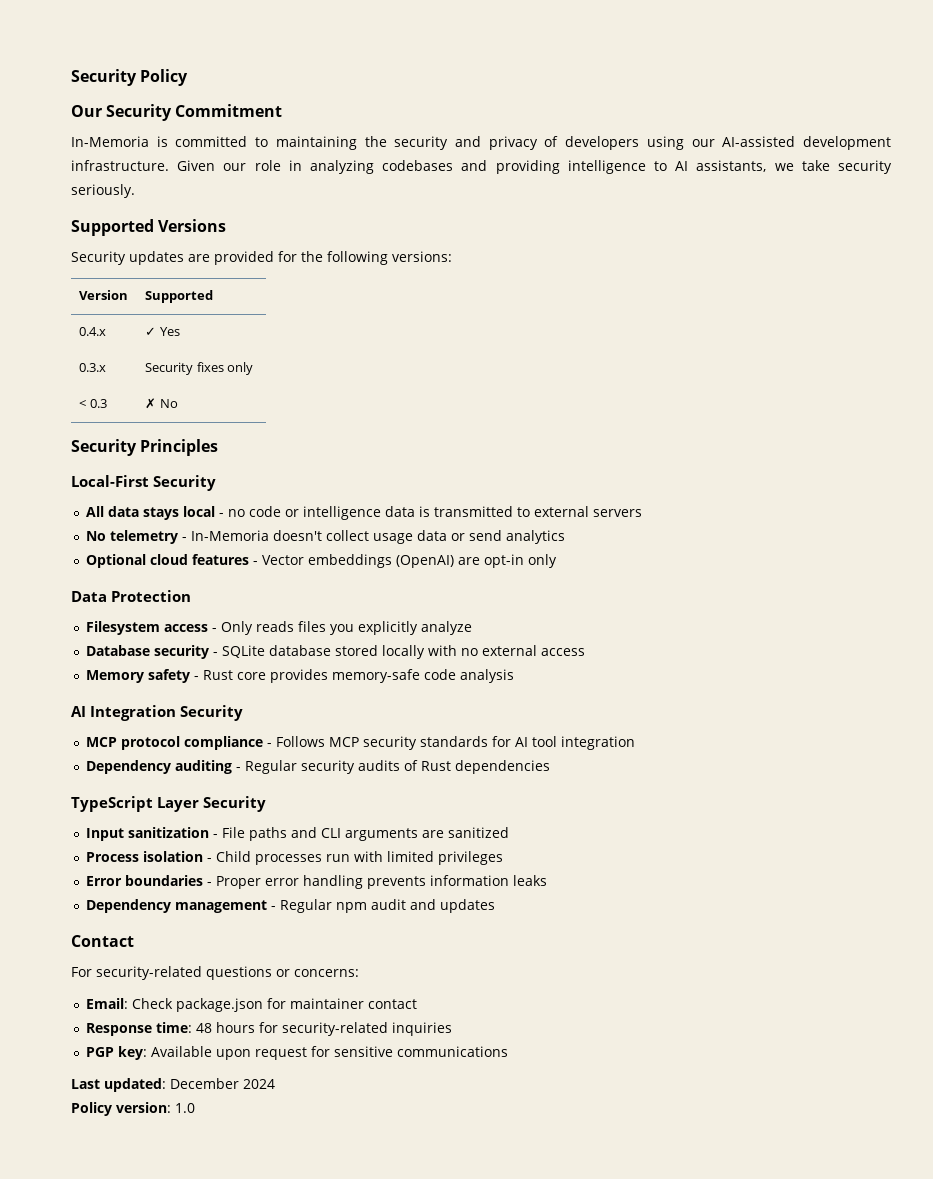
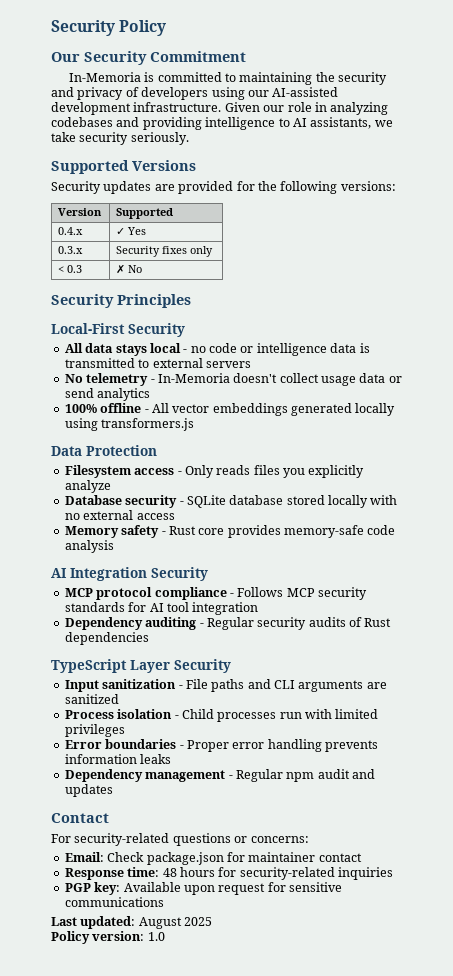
- Optional cloud features - Vector embeddings (OpenAI) are opt-in only
+ 100% offline - All vector embeddings generated locally using transformers.js
- Last updated: December 2024
+ Last updated: August 2025

